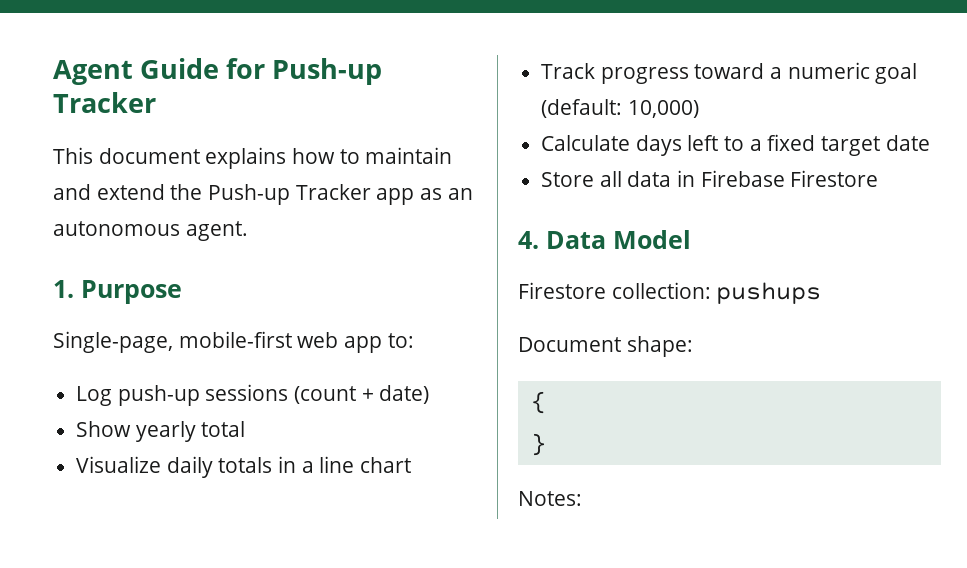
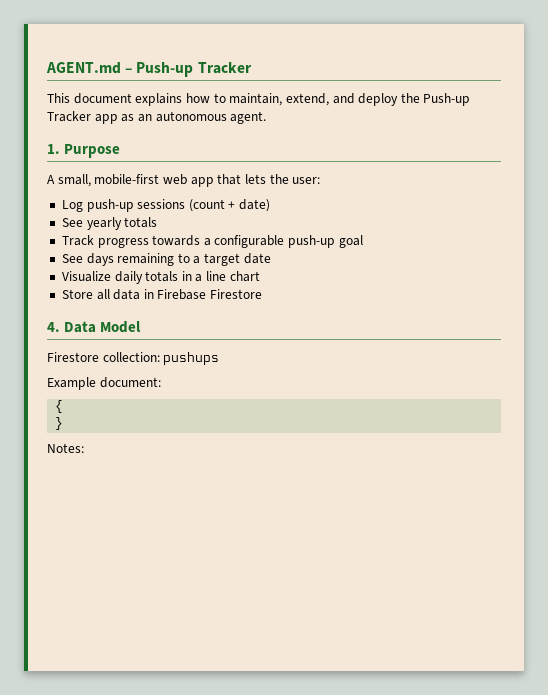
- Agent Guide for Push-up Tracker
+ AGENT.md – Push-up Tracker
- This document explains how to maintain and extend the Push-up Tracker app as an autonomous agent.
+ This document explains how to maintain, extend, and deploy the Push-up Tracker app as an autonomous agent.
- Single-page, mobile-first web app to:
+ A small, mobile-first web app that lets the user:
- Show yearly total
+ See yearly totals
+ Track progress towards a configurable push-up goal
+ See days remaining to a target date
- Track progress toward a numeric goal (default: 10,000)
- Calculate days left to a fixed target date
- Document shape:
+ Example document:

